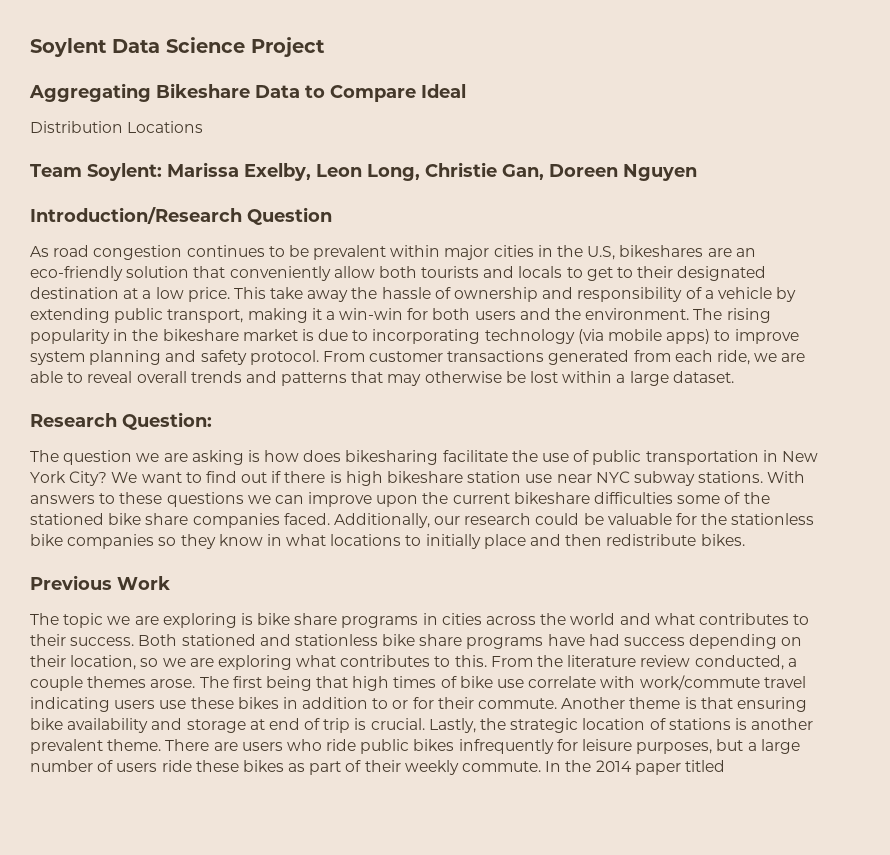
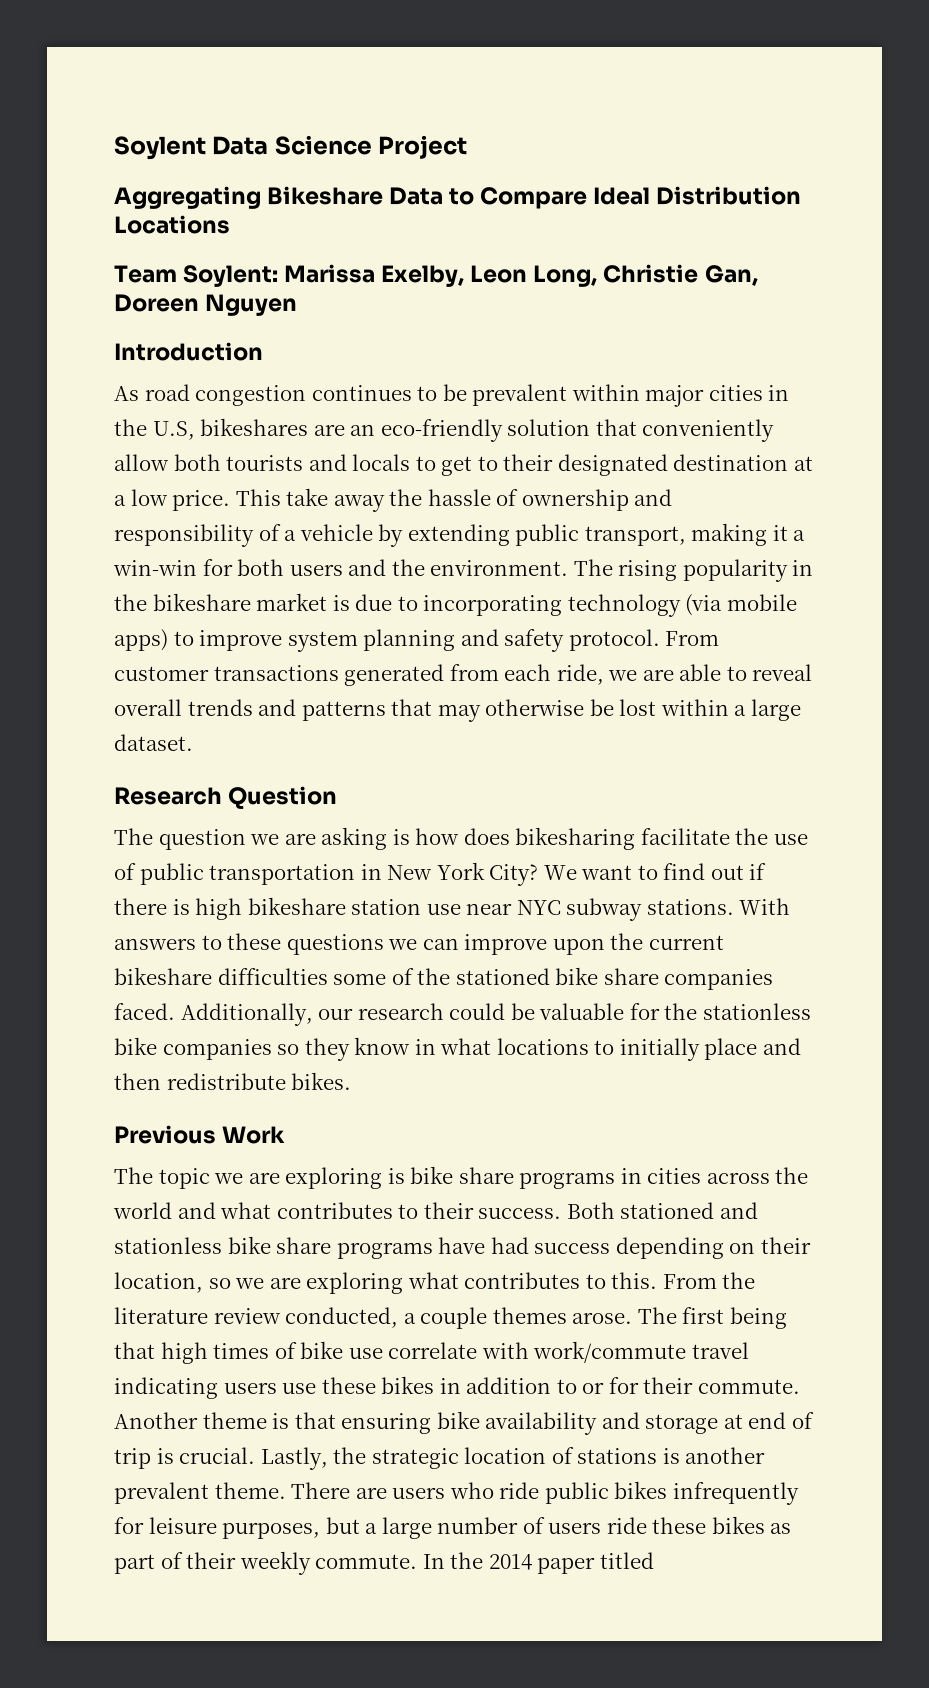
- Aggregating Bikeshare Data to Compare Ideal
- Distribution Locations
+ Aggregating Bikeshare Data to Compare Ideal Distribution Locations
- Introduction/Research Question
+ Introduction
- Research Question:
+ Research Question

